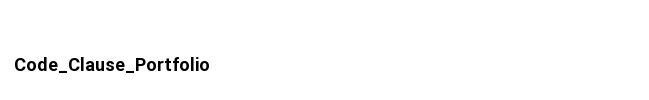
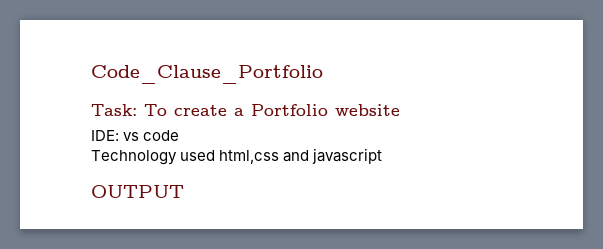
+ Task: To create a Portfolio website
+ IDE: vs code
+ Technology used html,css and javascript
+ OUTPUT

